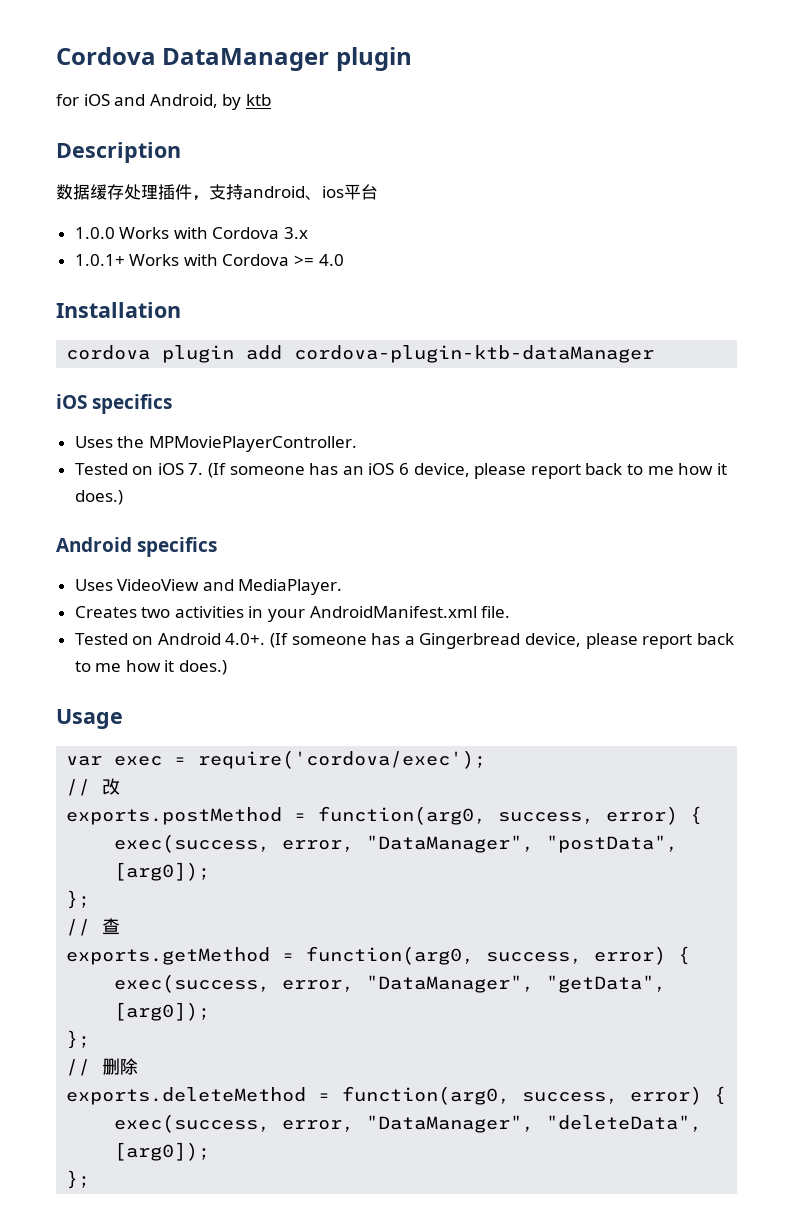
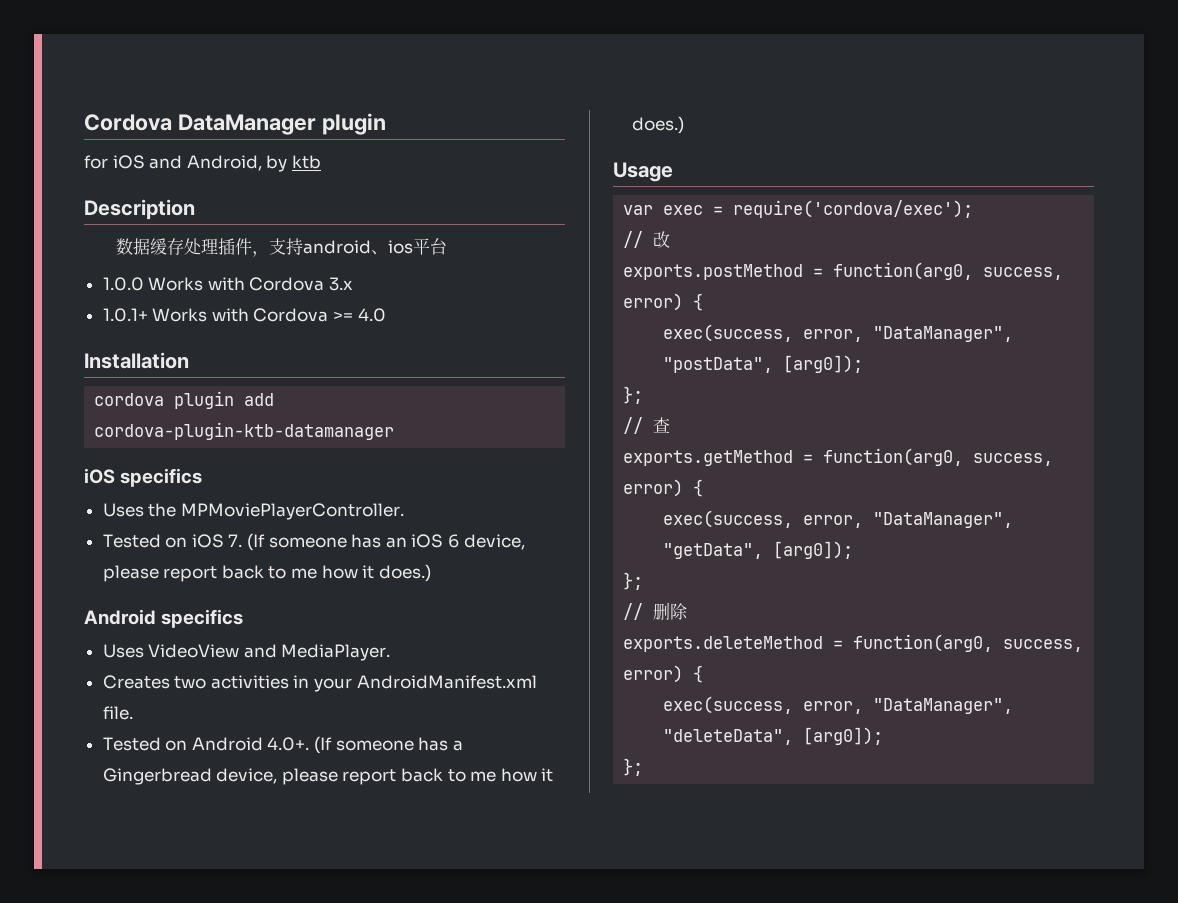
- cordova plugin add cordova-plugin-ktb-dataManager
+ cordova plugin add cordova-plugin-ktb-datamanager

